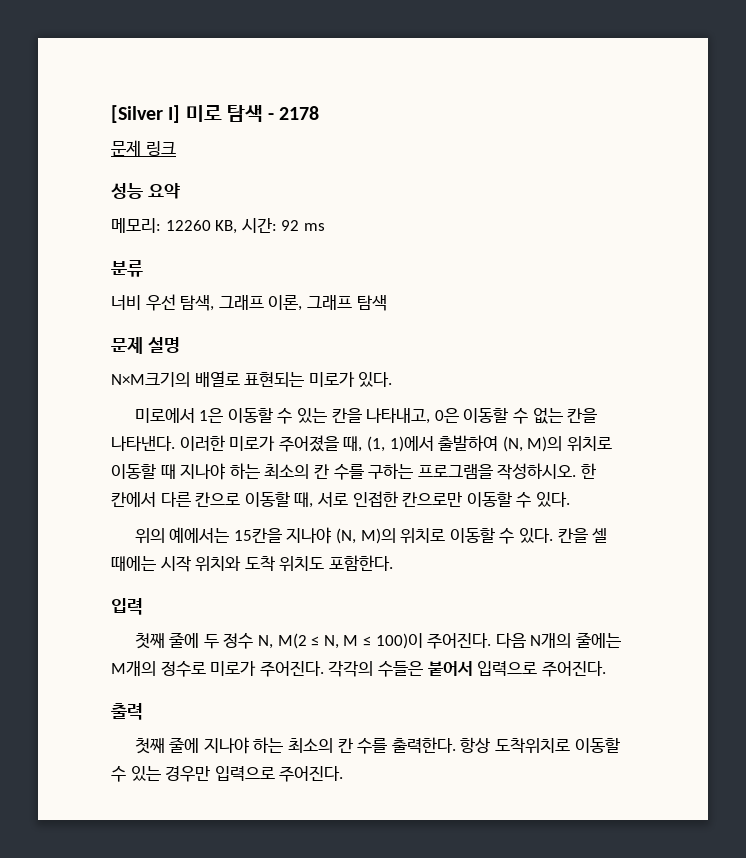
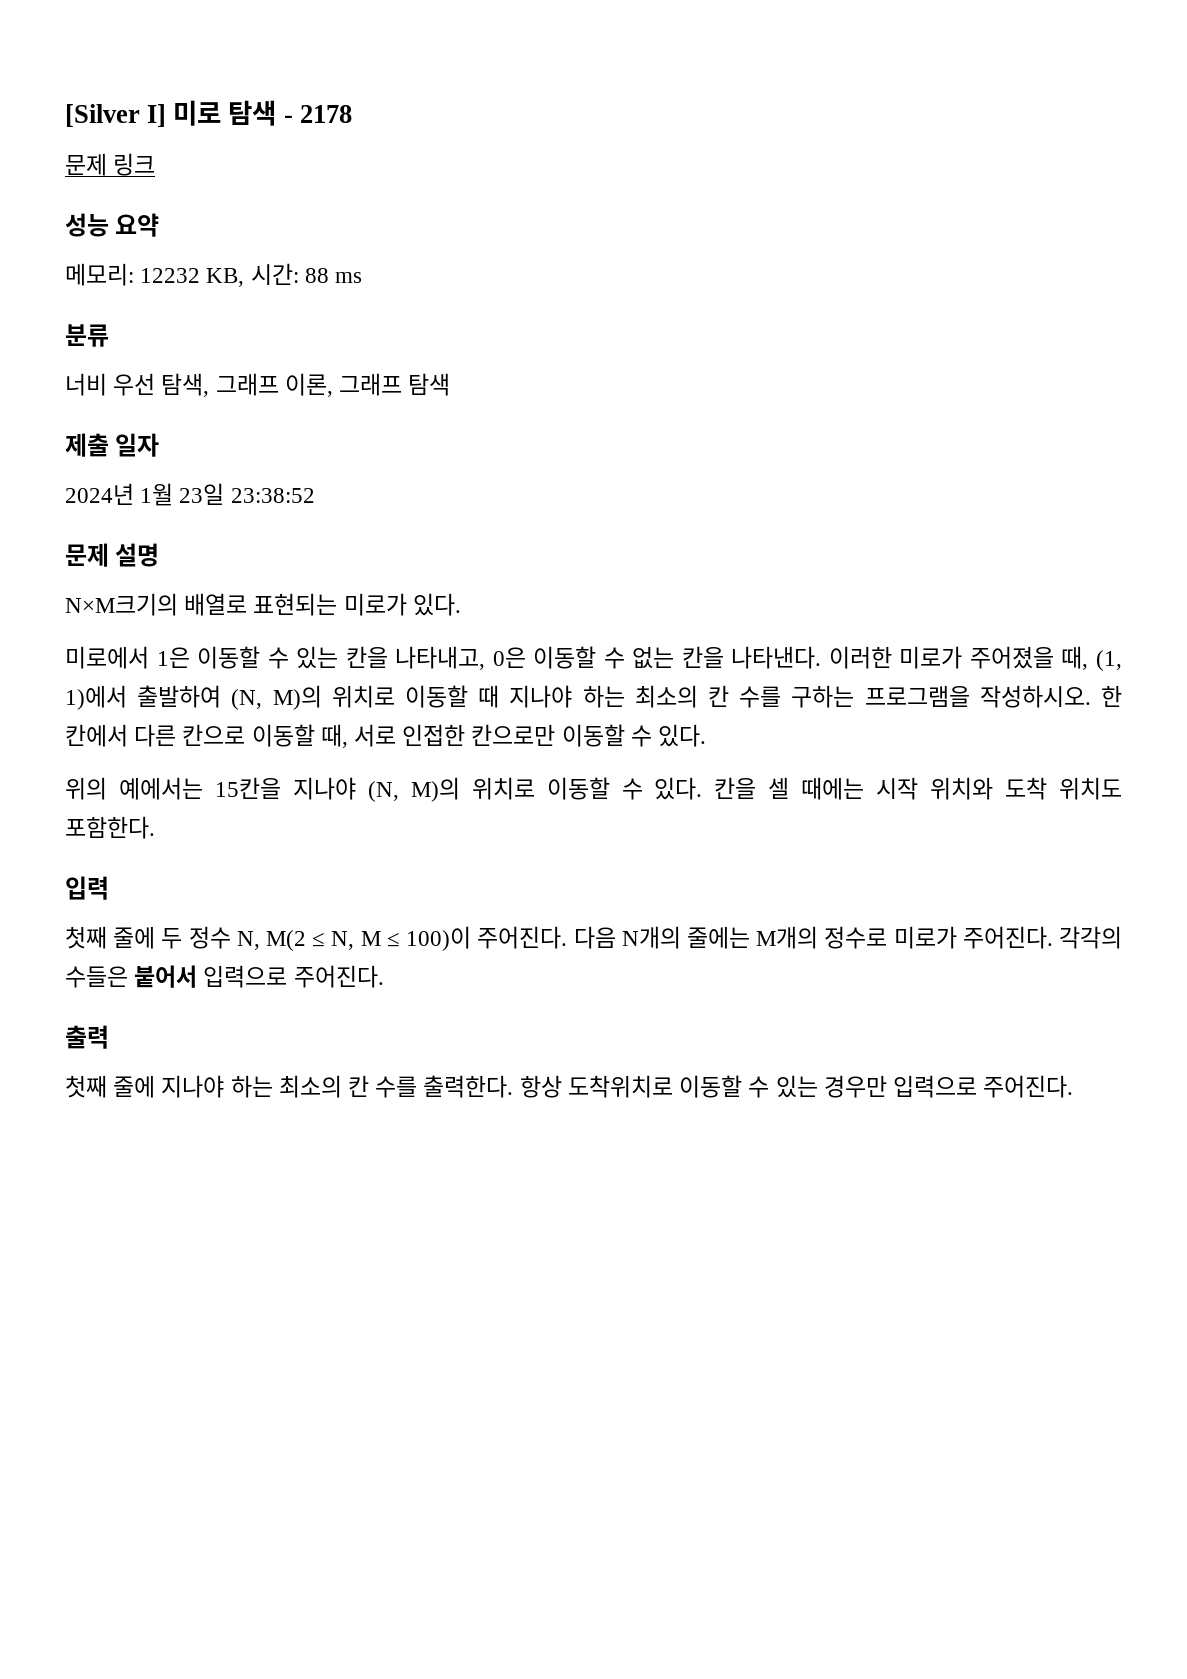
- 메모리: 12260 KB, 시간: 92 ms
+ 메모리: 12232 KB, 시간: 88 ms
+ 제출 일자
+ 2024년 1월 23일 23:38:52

